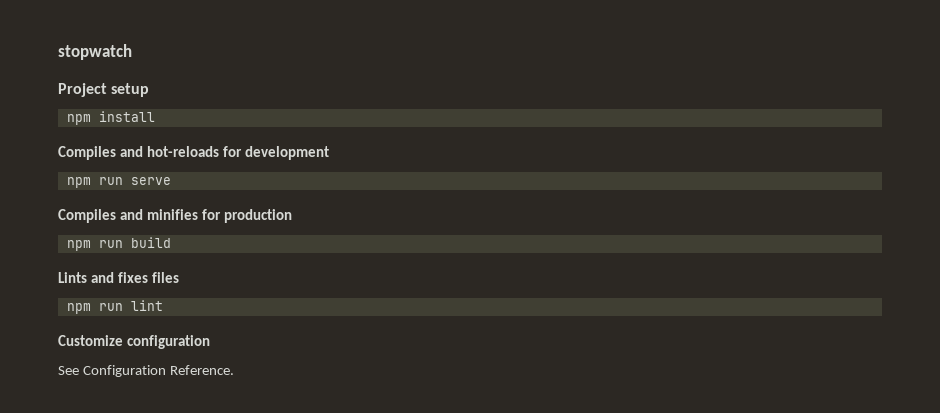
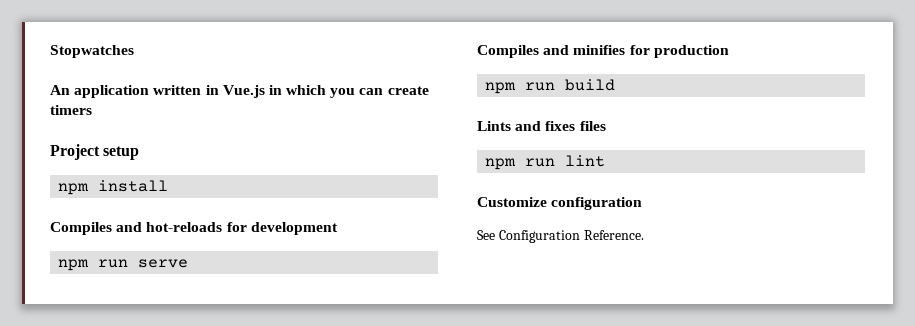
- stopwatch
+ Stopwatches
+ An application written in Vue.js in which you can create timers

